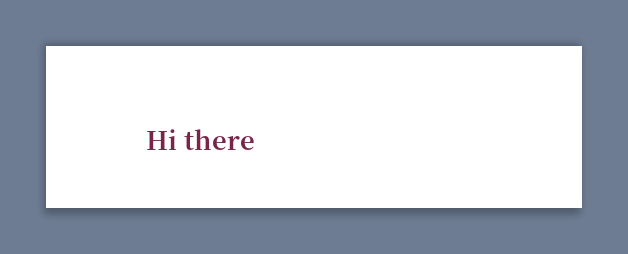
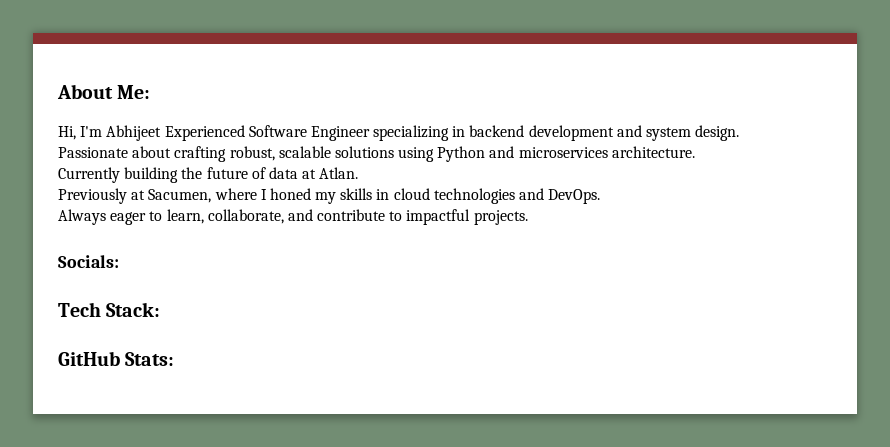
- Hi there
+ About Me:
+ Hi, I'm Abhijeet Experienced Software Engineer specializing in backend development and system design.
+ Passionate about crafting robust, scalable solutions using Python and microservices architecture.
+ Currently building the future of data at Atlan.
+ Previously at Sacumen, where I honed my skills in cloud technologies and DevOps.
+ Always eager to learn, collaborate, and contribute to impactful projects.
+ Socials:
+ Tech Stack:
+ GitHub Stats:

